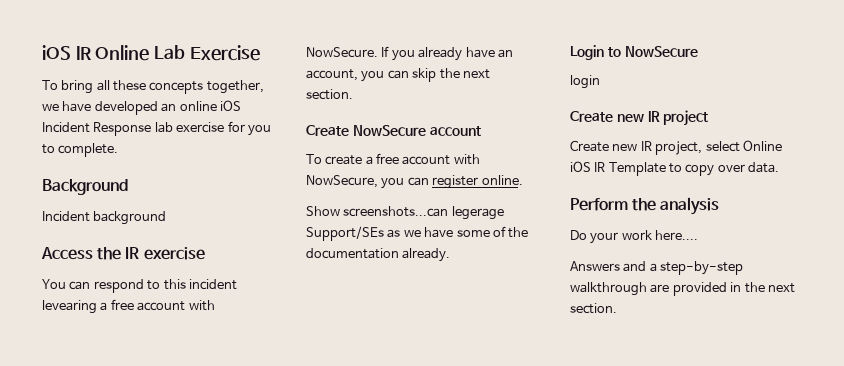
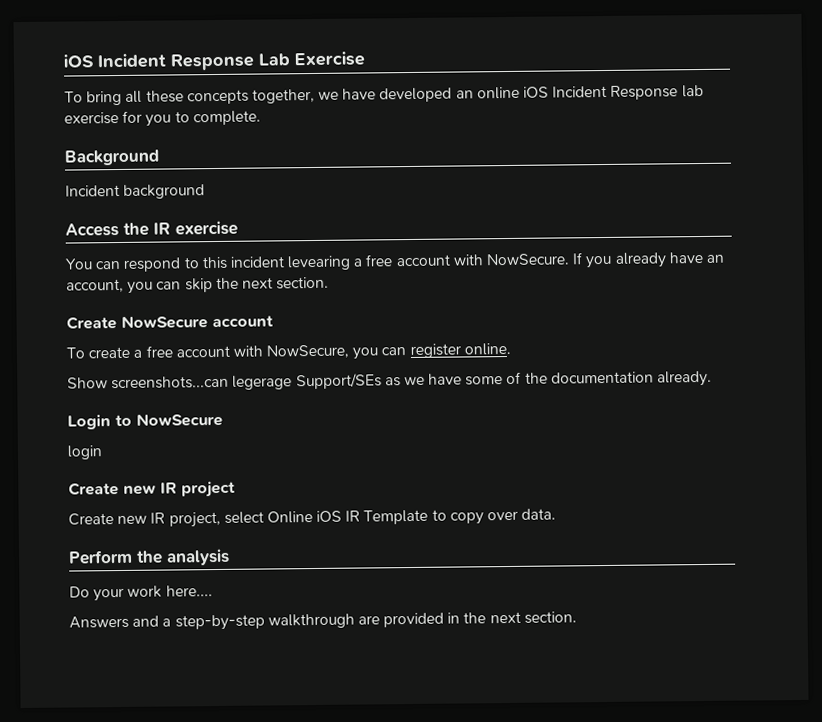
- iOS IR Online Lab Exercise
+ iOS Incident Response Lab Exercise

